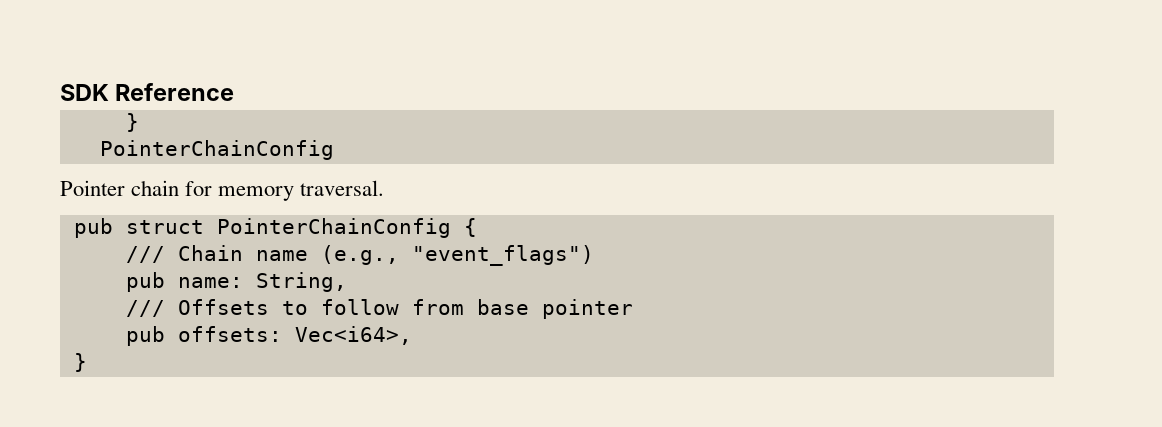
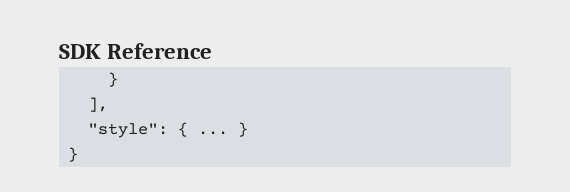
  SDK Reference
  }
- PointerChainConfig
- Pointer chain for memory traversal.
- pub struct PointerChainConfig {
- /// Chain name (e.g., "event_flags")
- pub name: String,
- /// Offsets to follow from base pointer
- pub offsets: Vec<i64>,
+ ],
+ "style": { ... }

